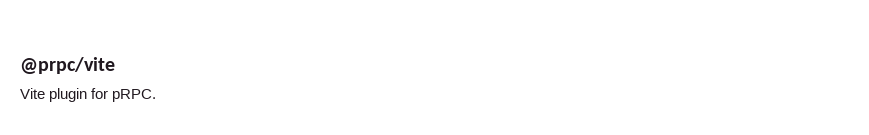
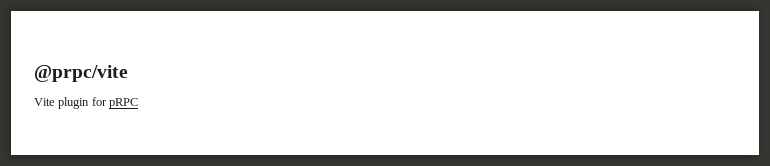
- Vite plugin for pRPC.
+ Vite plugin for pRPC

